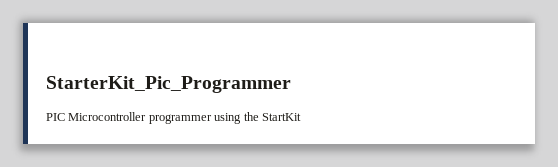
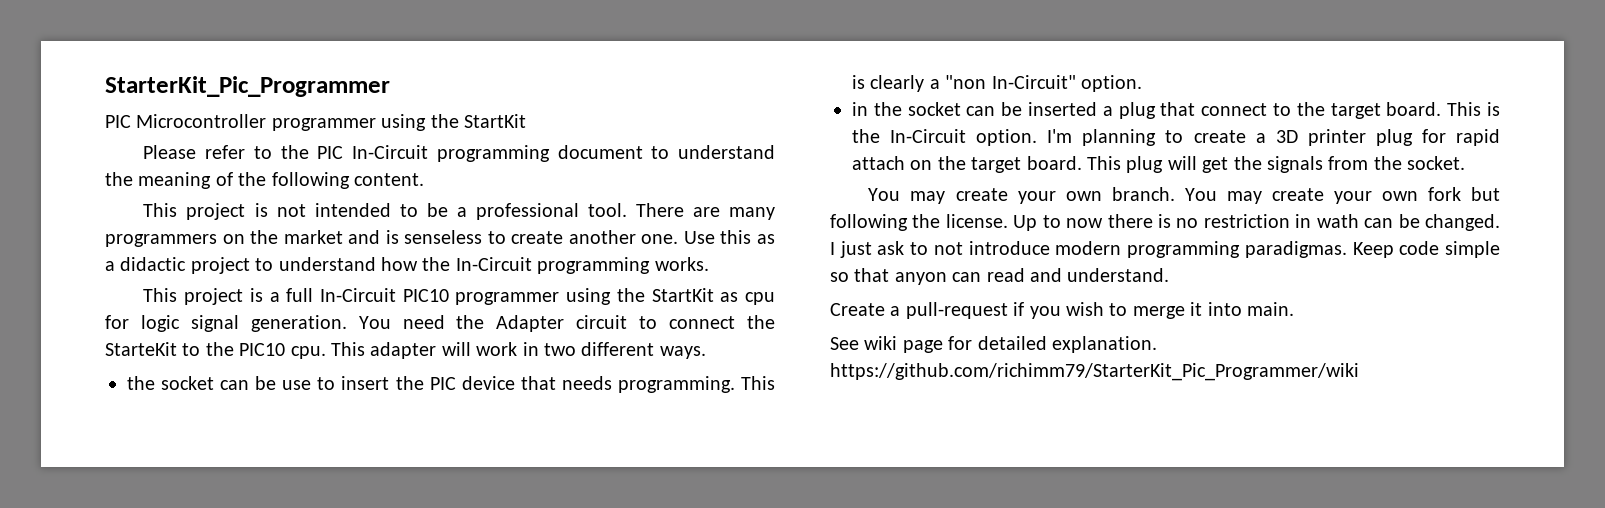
+ Please refer to the PIC In-Circuit programming document to understand the meaning of the following content.
+ This project is not intended to be a professional tool. There are many programmers on the market and is senseless to create another one. Use this as a didactic project to understand how the In-Circuit programming works.
+ This project is a full In-Circuit PIC10 programmer using the StartKit as cpu for logic signal generation. You need the Adapter circuit to connect the StarteKit to the PIC10 cpu. This adapter will work in two different ways.
+ the socket can be use to insert the PIC device that needs programming. This is clearly a "non In-Circuit" option.
+ in the socket can be inserted a plug that connect to the target board. This is the In-Circuit option. I'm planning to create a 3D printer plug for rapid attach on the target board. This plug will get the signals from the socket.
+ You may create your own branch. You may create your own fork but following the license. Up to now there is no restriction in wath can be changed. I just ask to not introduce modern programming paradigmas. Keep code simple so that anyon can read and understand.
+ Create a pull-request if you wish to merge it into main.
+ See wiki page for detailed explanation. https://github.com/richimm79/StarterKit_Pic_Programmer/wiki

